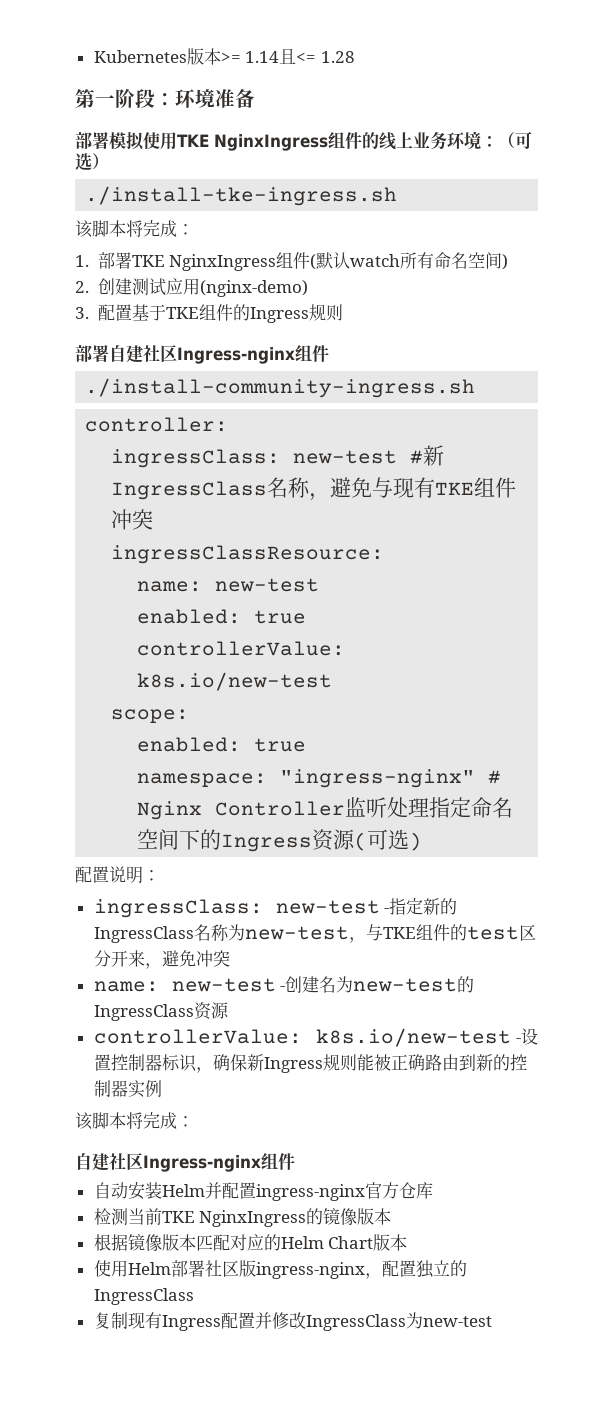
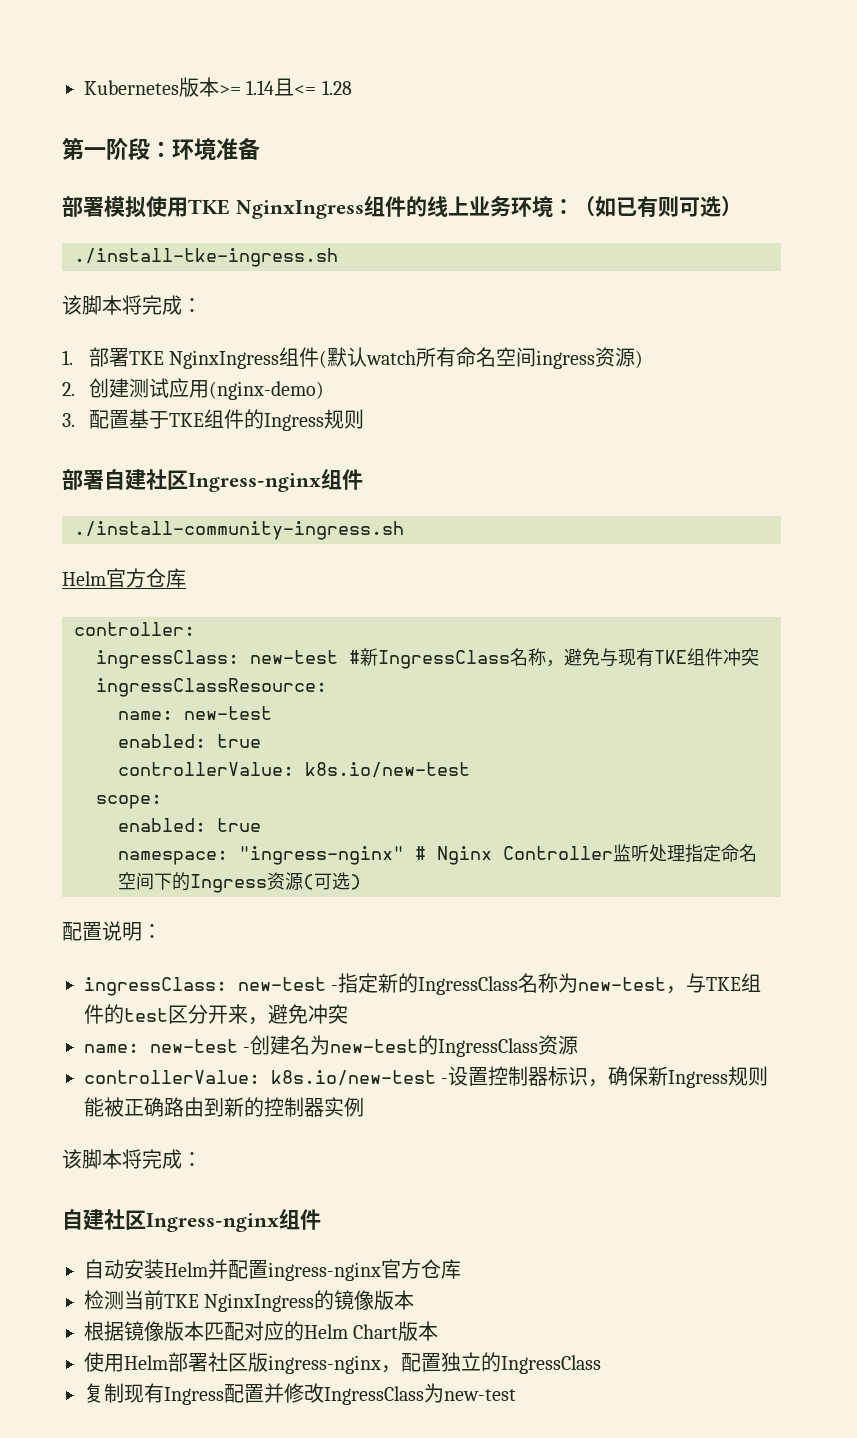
- 部署模拟使用TKE NginxIngress组件的线上业务环境：（可选）
+ 部署模拟使用TKE NginxIngress组件的线上业务环境：（如已有则可选）
- 1.部署TKE NginxIngress组件(默认watch所有命名空间)
+ 1.部署TKE NginxIngress组件(默认watch所有命名空间ingress资源)
+ Helm官方仓库

